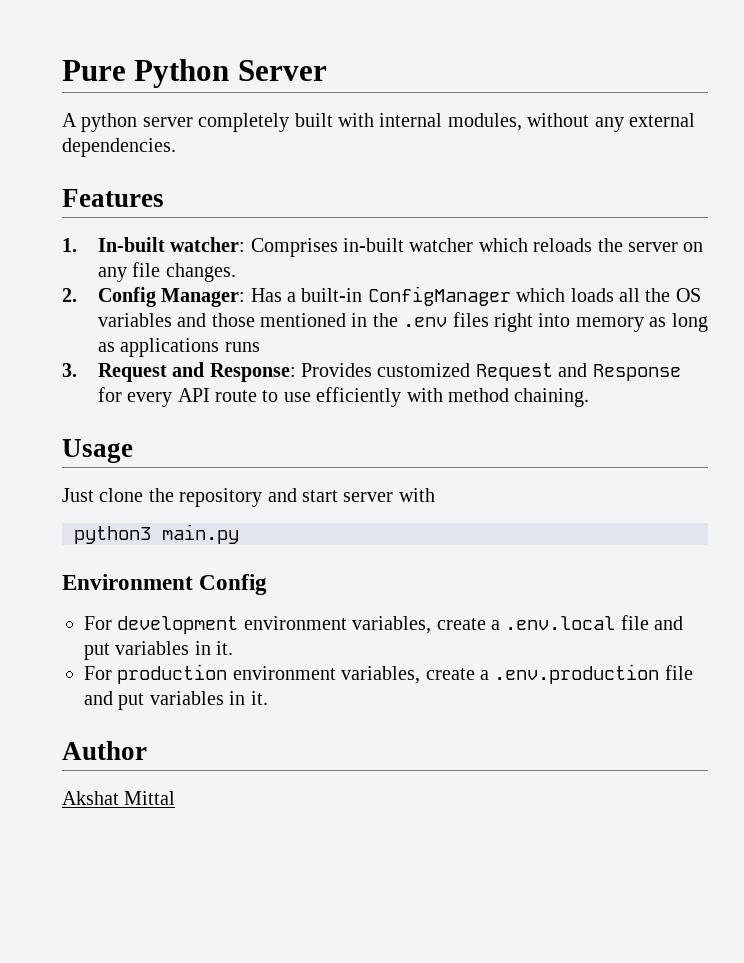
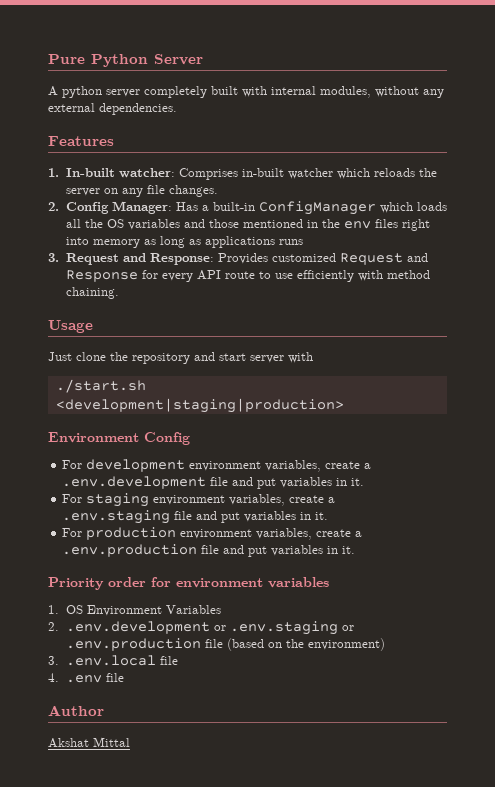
- 2. Config Manager: Has a built-in ConfigManager which loads all the OS variables and those mentioned in the .env files right into memory as long as applications runs
+ 2. Config Manager: Has a built-in ConfigManager which loads all the OS variables and those mentioned in the env files right into memory as long as applications runs
- python3 main.py
+ ./start.sh <development|staging|production>
- For development environment variables, create a .env.local file and put variables in it.
+ For development environment variables, create a .env.development file and put variables in it.
+ For staging environment variables, create a .env.staging file and put variables in it.
+ Priority order for environment variables
+ 1. OS Environment Variables
+ 2. .env.development or .env.staging or .env.production file (based on the environment)
+ 3. .env.local file
+ 4. .env file

